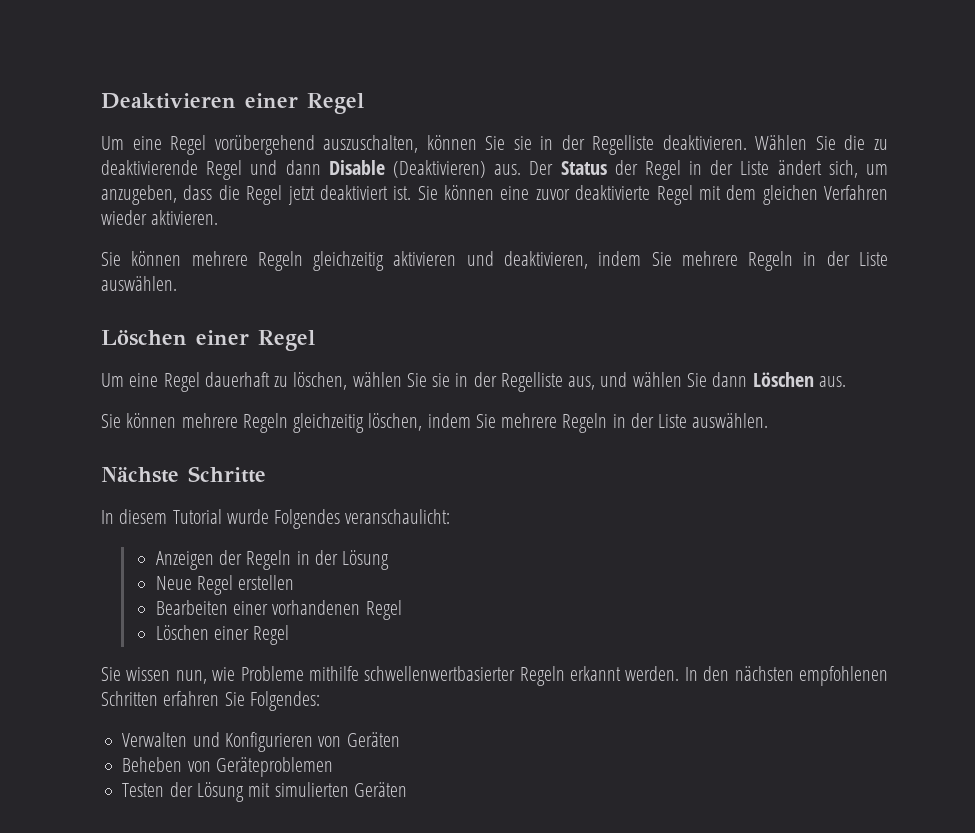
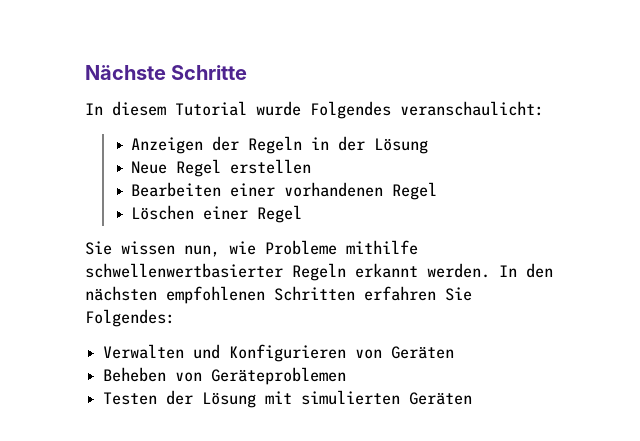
- Deaktivieren einer Regel
- Um eine Regel vorübergehend auszuschalten, können Sie sie in der Regelliste deaktivieren. Wählen Sie die zu deaktivierende Regel und dann Disable (Deaktivieren) aus. Der Status der Regel in der Liste ändert sich, um anzugeben, dass die Regel jetzt deaktiviert ist. Sie können eine zuvor deaktivierte Regel mit dem gleichen Verfahren wieder aktivieren.
- Sie können mehrere Regeln gleichzeitig aktivieren und deaktivieren, indem Sie mehrere Regeln in der Liste auswählen.
- Löschen einer Regel
- Um eine Regel dauerhaft zu löschen, wählen Sie sie in der Regelliste aus, und wählen Sie dann Löschen aus.
- Sie können mehrere Regeln gleichzeitig löschen, indem Sie mehrere Regeln in der Liste auswählen.

